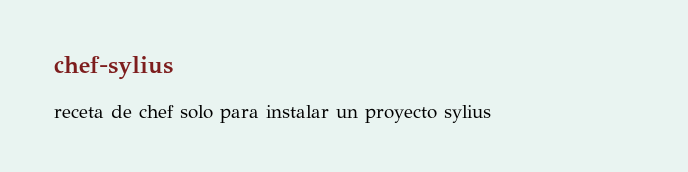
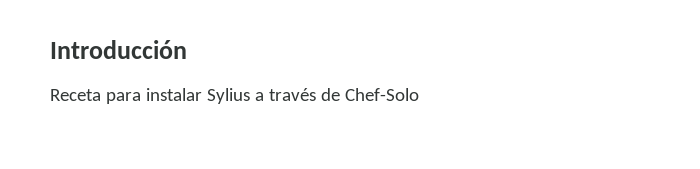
- chef-sylius
- receta de chef solo para instalar un proyecto sylius
+ Introducción
+ Receta para instalar Sylius a través de Chef-Solo

